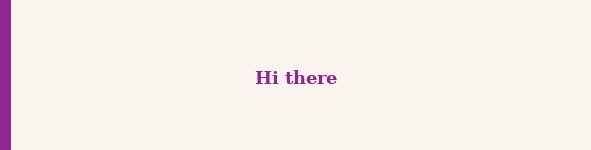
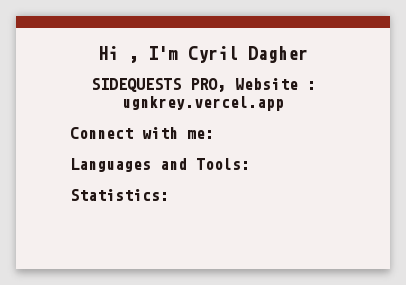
- Hi there
+ Hi , I'm Cyril Dagher
+ SIDEQUESTS PRO, Website : ugnkrey.vercel.app
+ Connect with me:
+ Languages and Tools:
+ Statistics:

